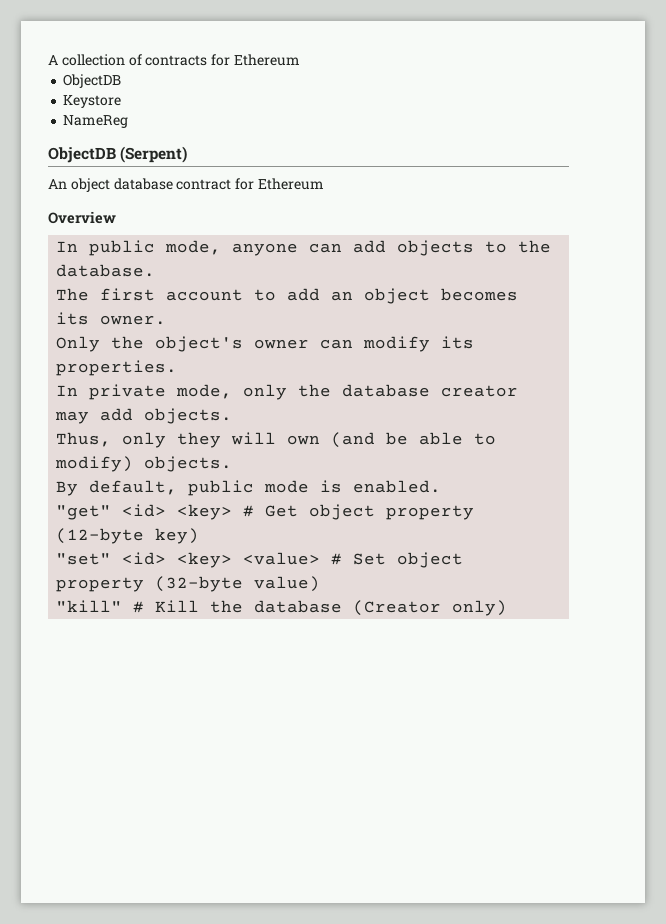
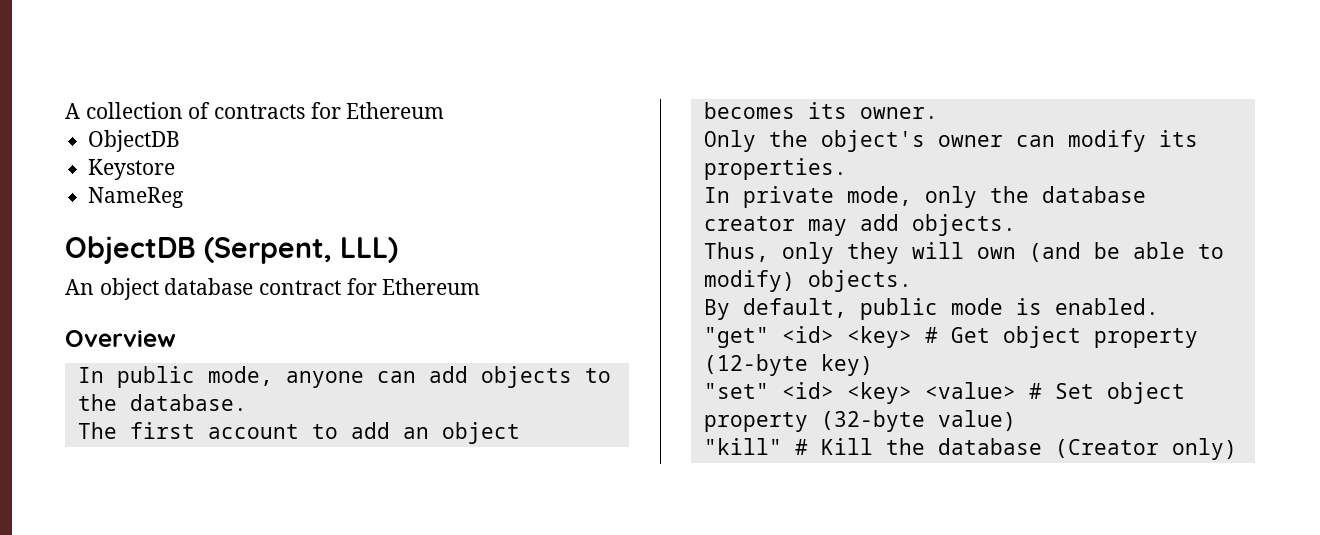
- ObjectDB (Serpent)
+ ObjectDB (Serpent, LLL)

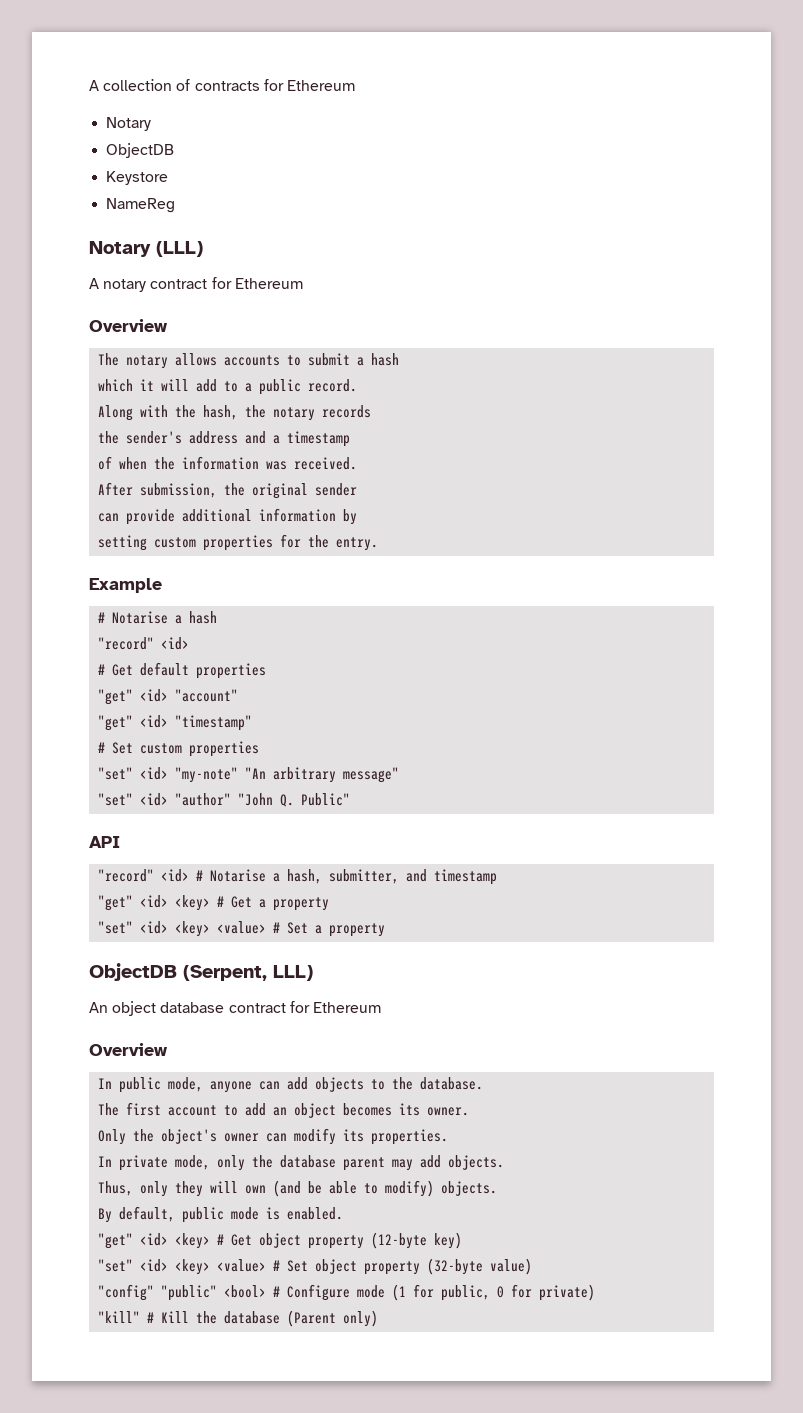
  A collection of contracts for Ethereum
+ Notary
+ Notary (LLL)
+ A notary contract for Ethereum
+ Overview
+ The notary allows accounts to submit a hash
+ which it will add to a public record.
+ Along with the hash, the notary records
+ the sender's address and a timestamp
+ of when the information was received.
+ After submission, the original sender
+ can provide additional information by
+ setting custom properties for the entry.
+ Example
+ # Notarise a hash
+ "record" <id>
+ # Get default properties
+ "get" <id> "account"
+ "get" <id> "timestamp"
+ # Set custom properties
+ "set" <id> "my-note" "An arbitrary message"
+ "set" <id> "author" "John Q. Public"
+ API
+ "record" <id> # Notarise a hash, submitter, and timestamp
+ "get" <id> <key> # Get a property
+ "set" <id> <key> <value> # Set a property
- In private mode, only the database creator may add objects.
+ In private mode, only the database parent may add objects.
+ "config" "public" <bool> # Configure mode (1 for public, 0 for private)
- "kill" # Kill the database (Creator only)
+ "kill" # Kill the database (Parent only)

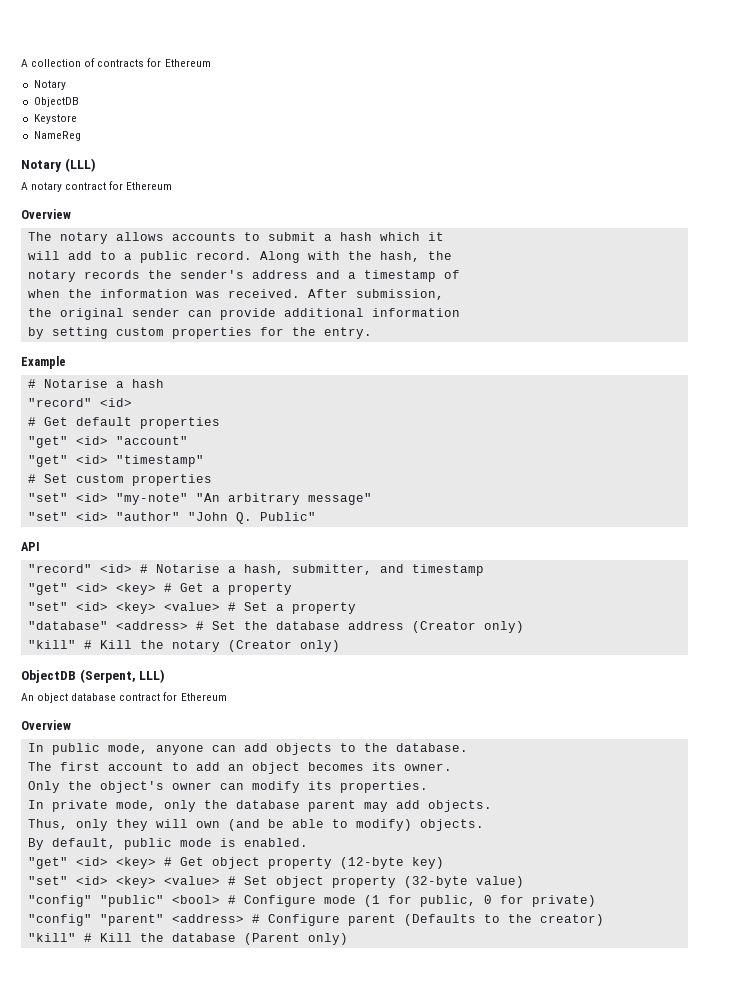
- The notary allows accounts to submit a hash
- which it will add to a public record.
- Along with the hash, the notary records
- the sender's address and a timestamp
- of when the information was received.
- After submission, the original sender
- can provide additional information by
- setting custom properties for the entry.
+ The notary allows accounts to submit a hash which it
+ will add to a public record. Along with the hash, the
+ notary records the sender's address and a timestamp of
+ when the information was received. After submission,
+ the original sender can provide additional information
+ by setting custom properties for the entry.
+ "database" <address> # Set the database address (Creator only)
+ "kill" # Kill the notary (Creator only)
+ "config" "parent" <address> # Configure parent (Defaults to the creator)

